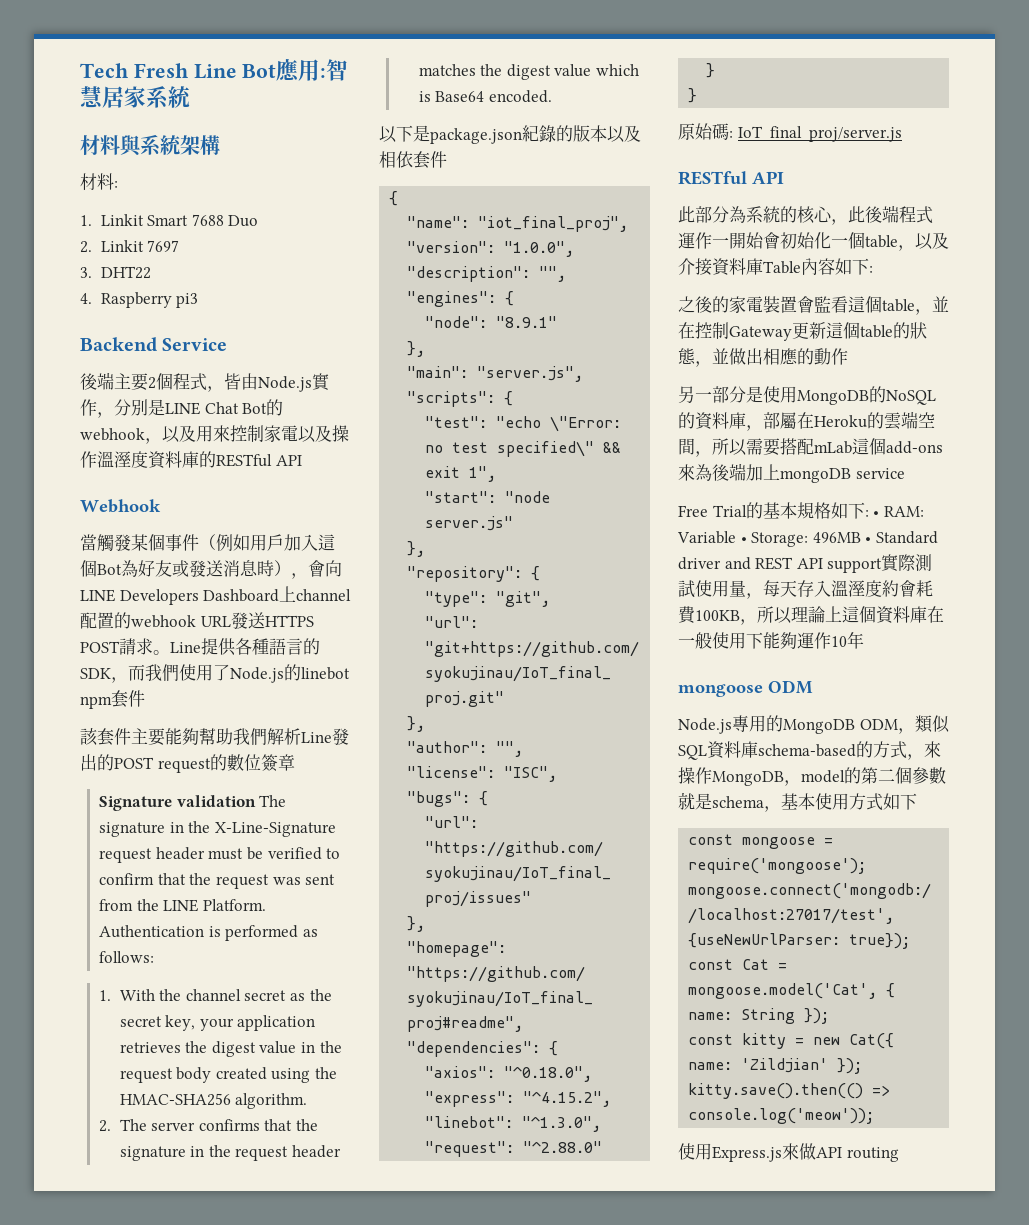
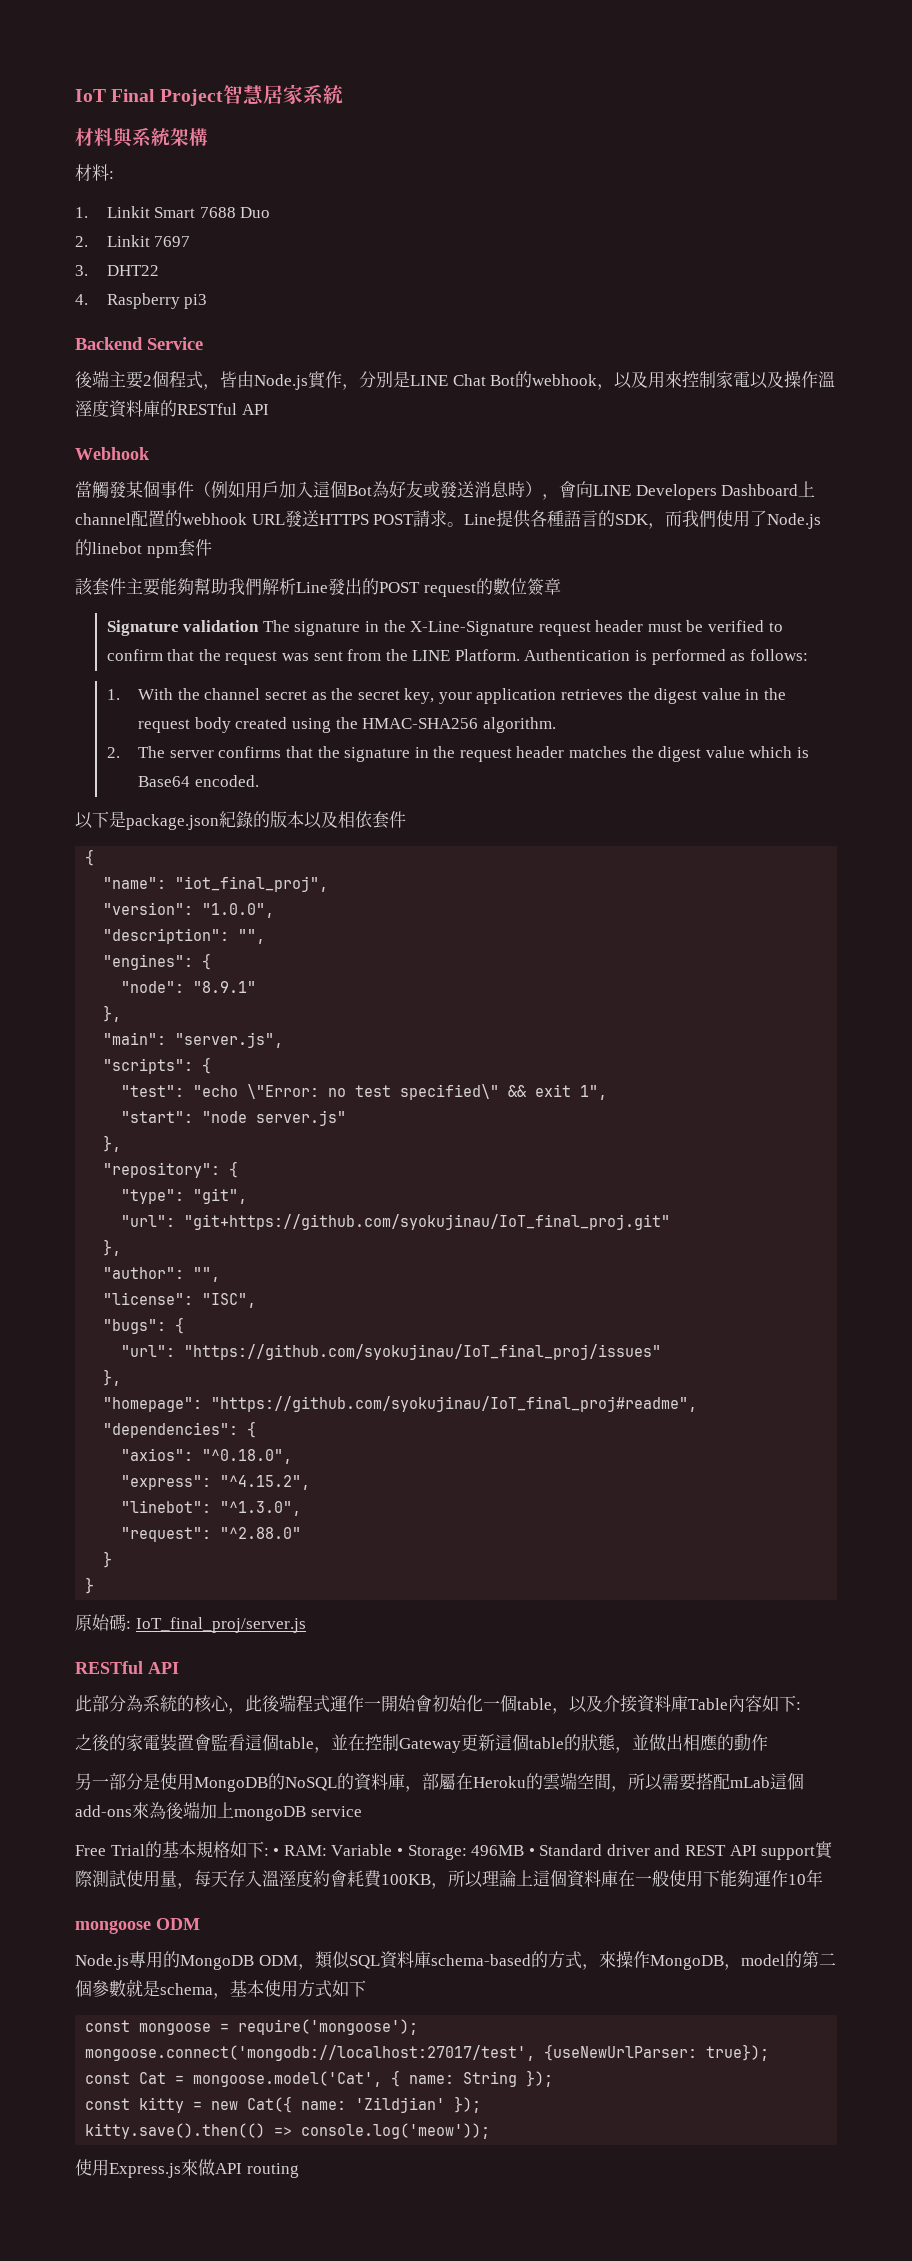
- Tech Fresh Line Bot應用:智慧居家系統
+ IoT Final Project智慧居家系統

